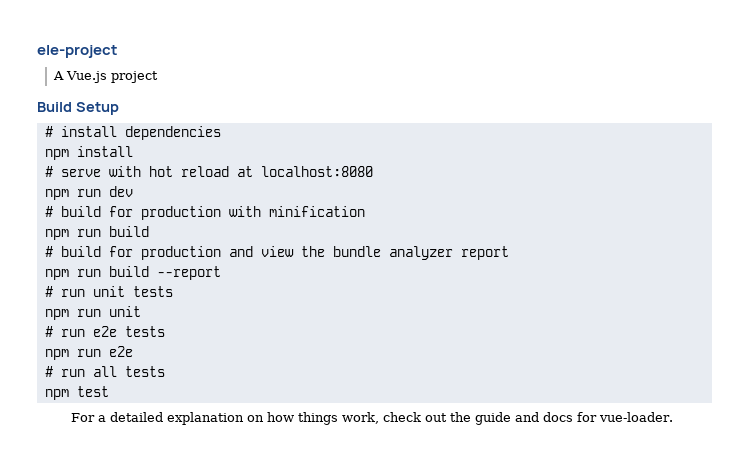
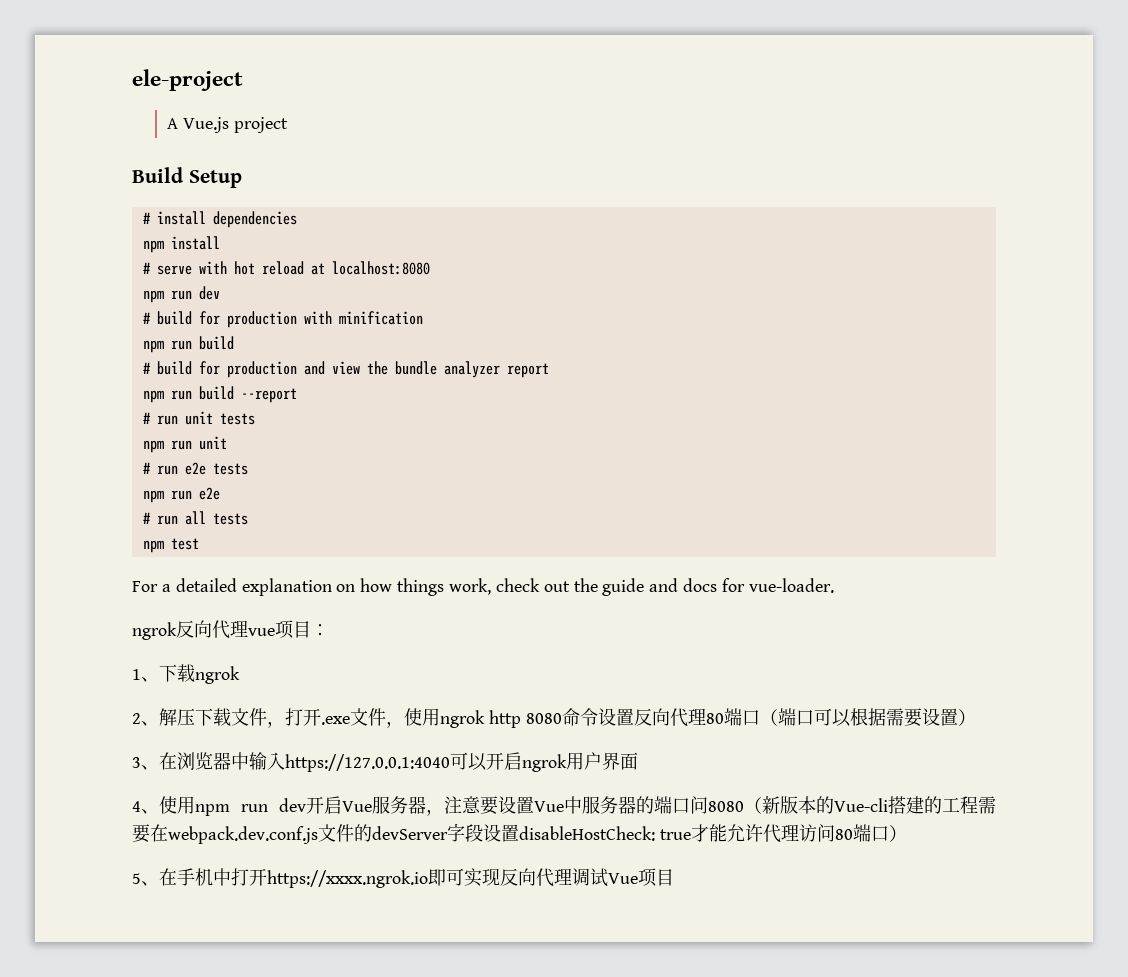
+ ngrok反向代理vue项目：
+ 1、下载ngrok
+ 2、解压下载文件，打开.exe文件，使用ngrok http 8080命令设置反向代理80端口（端口可以根据需要设置）
+ 3、在浏览器中输入https://127.0.0.1:4040可以开启ngrok用户界面
+ 4、使用npm run dev开启Vue服务器，注意要设置Vue中服务器的端口问8080（新版本的Vue-cli搭建的工程需要在webpack.dev.conf.js文件的devServer字段设置disableHostCheck: true才能允许代理访问80端口）
+ 5、在手机中打开https://xxxx.ngrok.io即可实现反向代理调试Vue项目

